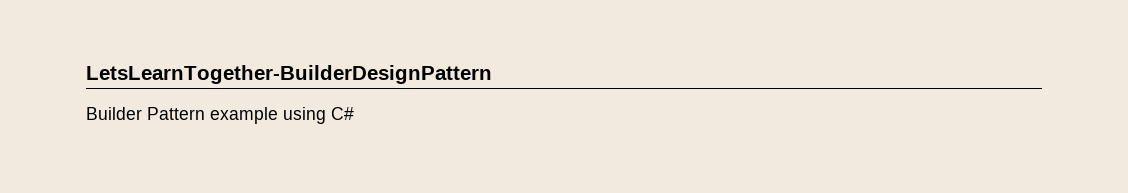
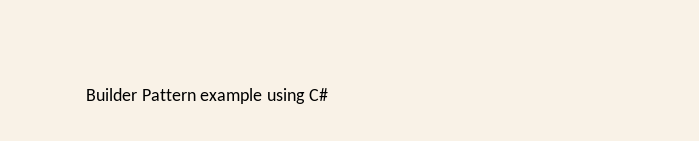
- LetsLearnTogether-BuilderDesignPattern

